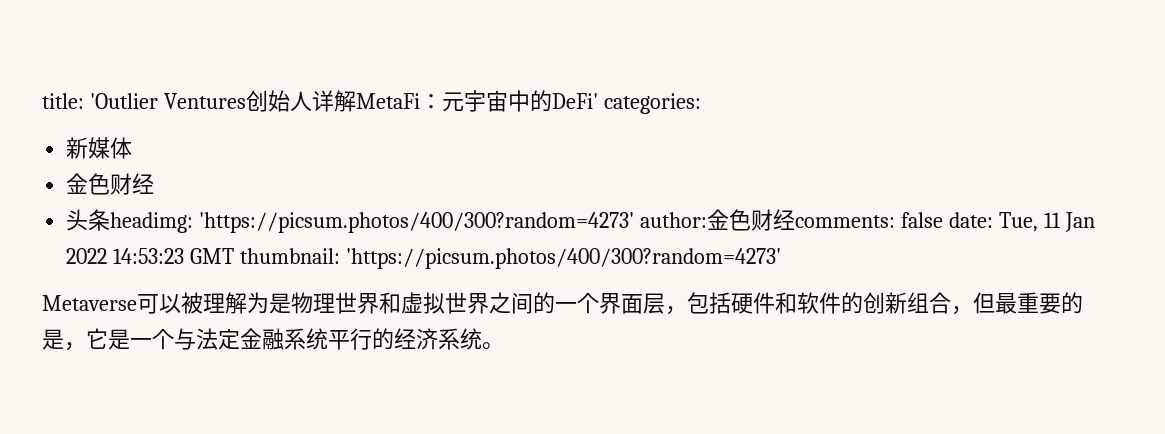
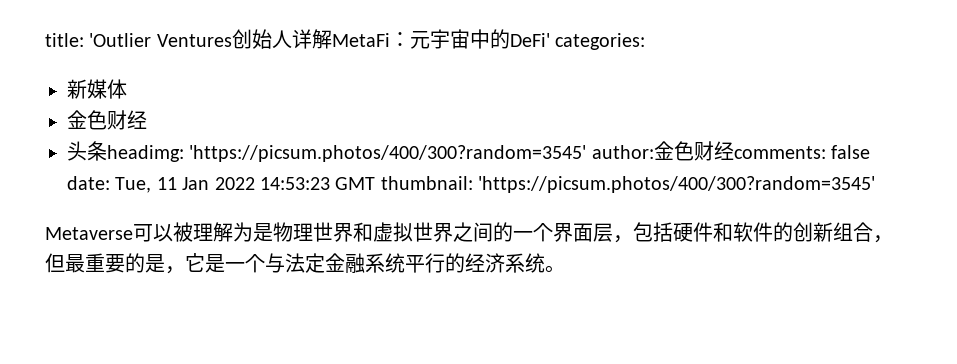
- 头条headimg: 'https://picsum.photos/400/300?random=4273' author:金色财经comments: false date: Tue, 11 Jan 2022 14:53:23 GMT thumbnail: 'https://picsum.photos/400/300?random=4273'
+ 头条headimg: 'https://picsum.photos/400/300?random=3545' author:金色财经comments: false date: Tue, 11 Jan 2022 14:53:23 GMT thumbnail: 'https://picsum.photos/400/300?random=3545'

